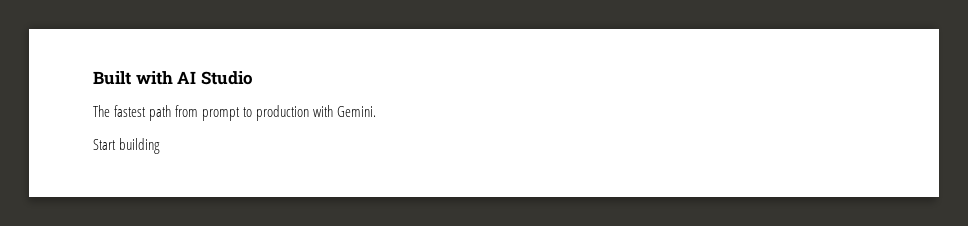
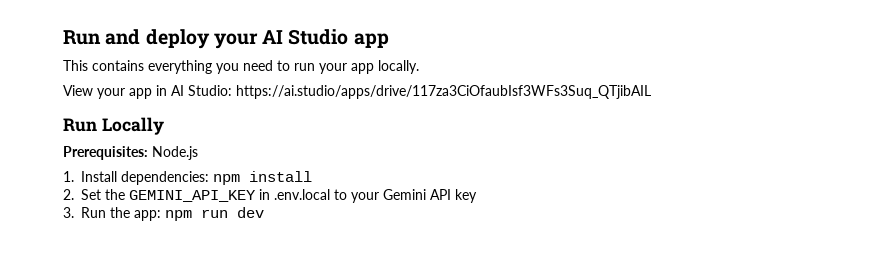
- Built with AI Studio
- The fastest path from prompt to production with Gemini.
- Start building
+ Run and deploy your AI Studio app
+ This contains everything you need to run your app locally.
+ View your app in AI Studio: https://ai.studio/apps/drive/117za3CiOfaubIsf3WFs3Suq_QTjibAIL
+ Run Locally
+ Prerequisites: Node.js
+ 1. Install dependencies: npm install
+ 2. Set the GEMINI_API_KEY in .env.local to your Gemini API key
+ 3. Run the app: npm run dev

